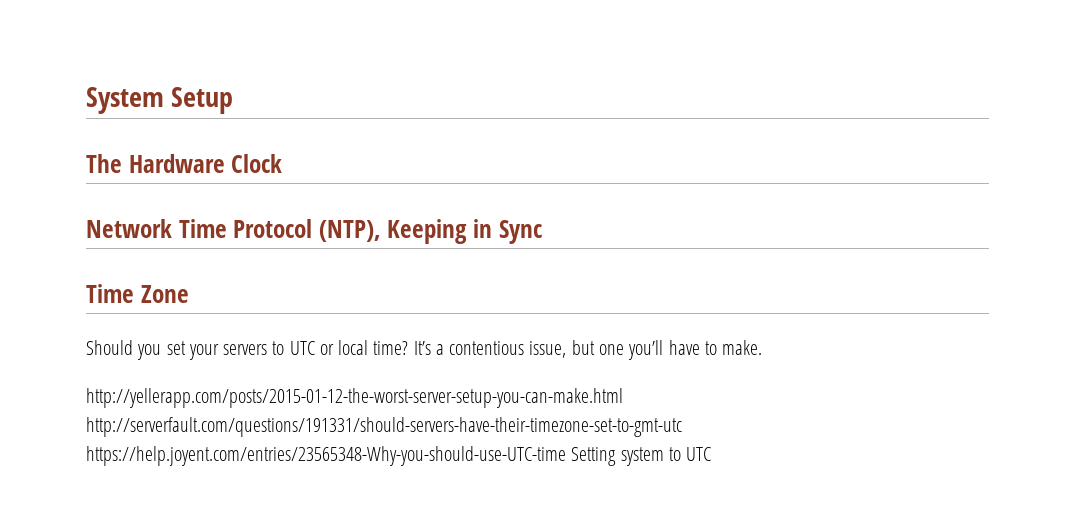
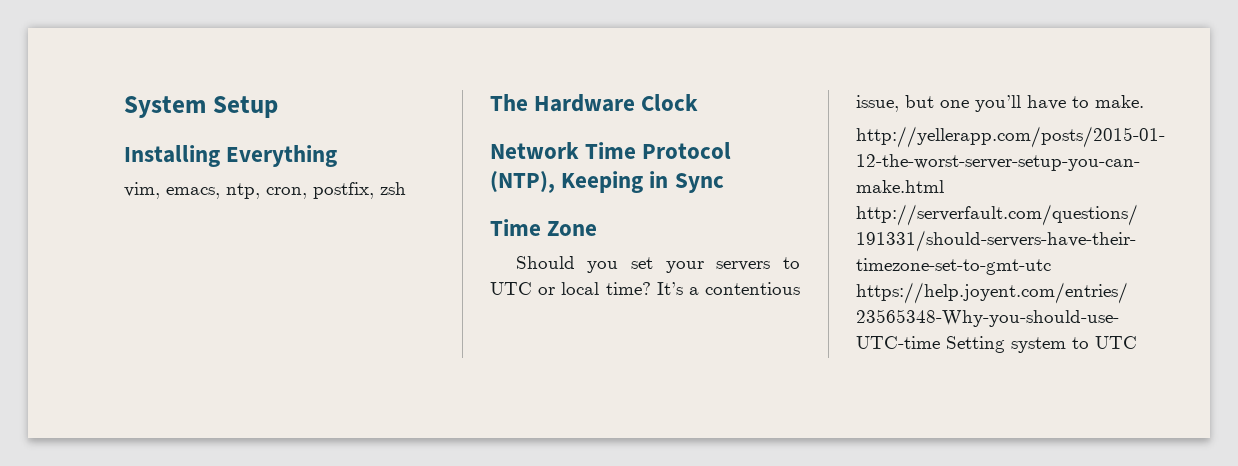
+ Installing Everything
+ vim, emacs, ntp, cron, postfix, zsh

